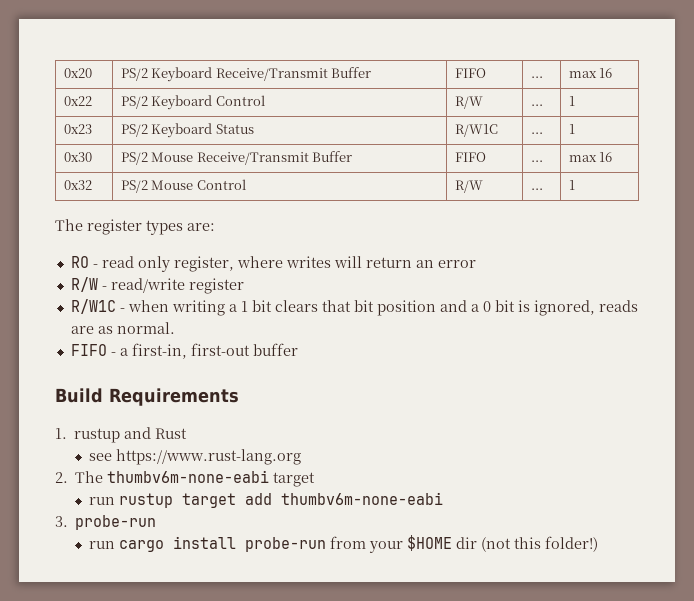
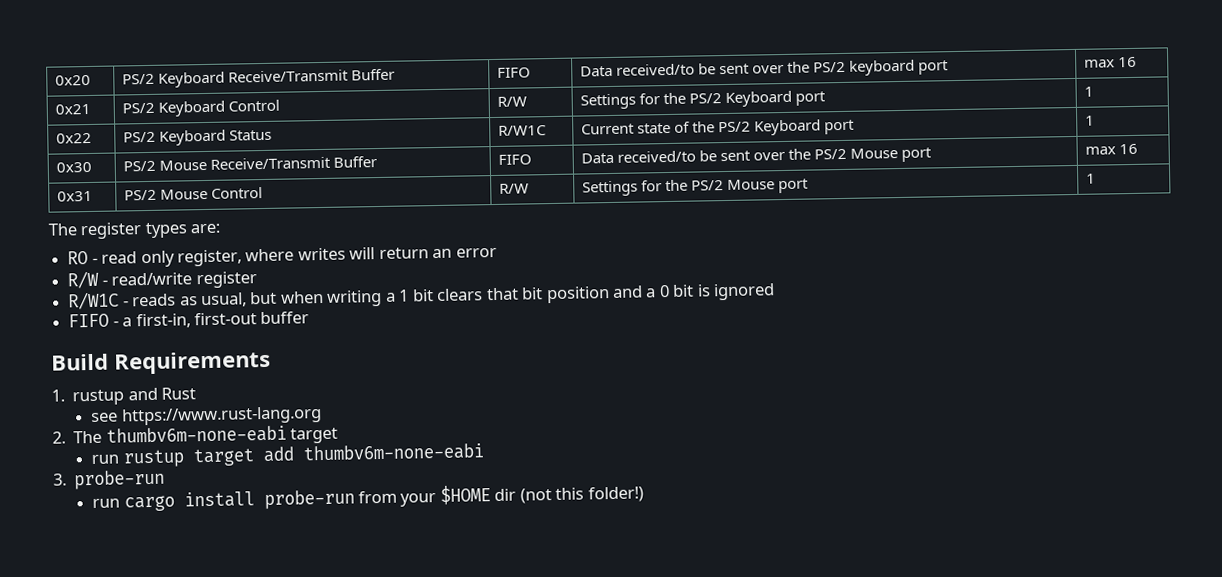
- 0x20 | PS/2 Keyboard Receive/Transmit Buffer | FIFO | ... | max 16
- 0x22 | PS/2 Keyboard Control | R/W | ... | 1
- 0x23 | PS/2 Keyboard Status | R/W1C | ... | 1
+ 0x20 | PS/2 Keyboard Receive/Transmit Buffer | FIFO | Data received/to be sent over the PS/2 keyboard port | max 16
+ 0x21 | PS/2 Keyboard Control | R/W | Settings for the PS/2 Keyboard port | 1
+ 0x22 | PS/2 Keyboard Status | R/W1C | Current state of the PS/2 Keyboard port | 1
- 0x30 | PS/2 Mouse Receive/Transmit Buffer | FIFO | ... | max 16
- 0x32 | PS/2 Mouse Control | R/W | ... | 1
+ 0x30 | PS/2 Mouse Receive/Transmit Buffer | FIFO | Data received/to be sent over the PS/2 Mouse port | max 16
+ 0x31 | PS/2 Mouse Control | R/W | Settings for the PS/2 Mouse port | 1
- R/W1C - when writing a 1 bit clears that bit position and a 0 bit is ignored, reads are as normal.
+ R/W1C - reads as usual, but when writing a 1 bit clears that bit position and a 0 bit is ignored

